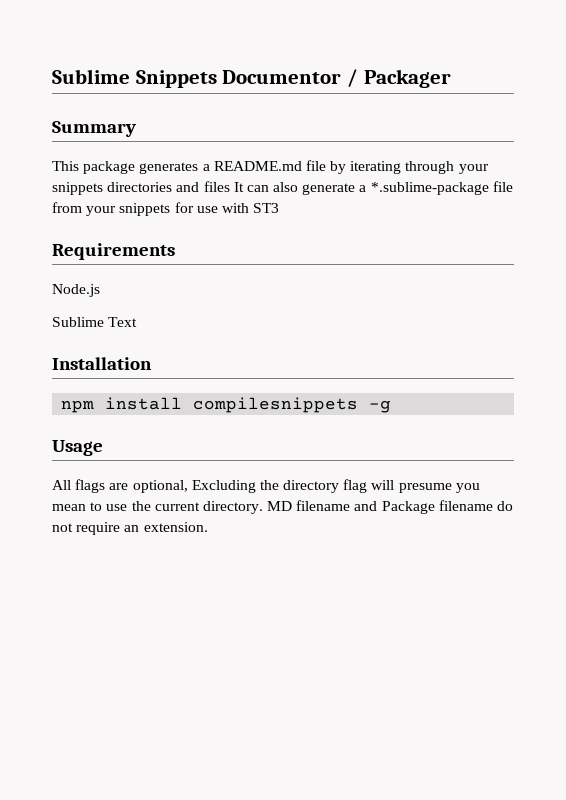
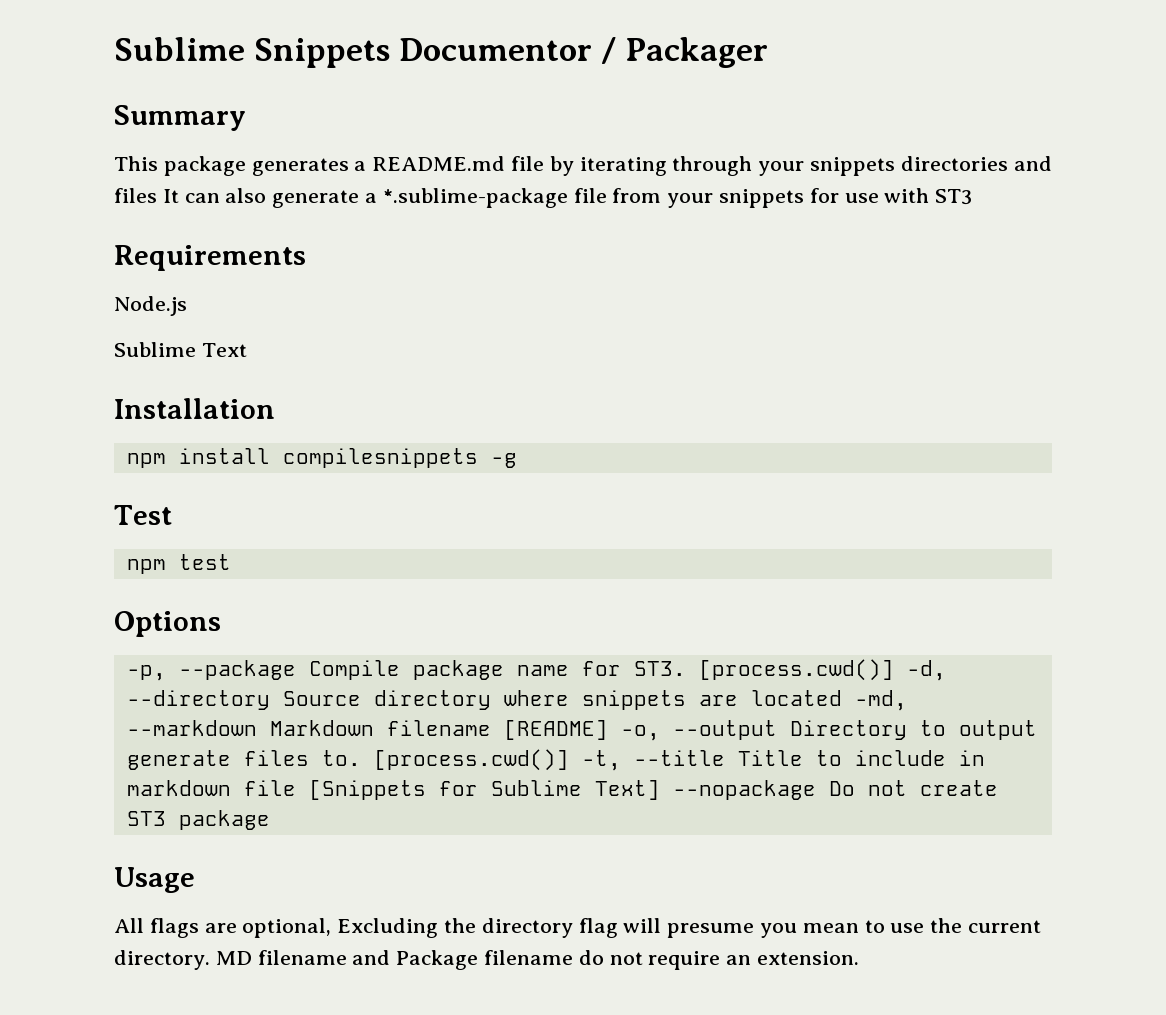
+ Test
+ npm test
+ Options
+ -p, --package Compile package name for ST3. [process.cwd()] -d, --directory Source directory where snippets are located -md, --markdown Markdown filename [README] -o, --output Directory to output generate files to. [process.cwd()] -t, --title Title to include in markdown file [Snippets for Sublime Text] --nopackage Do not create ST3 package

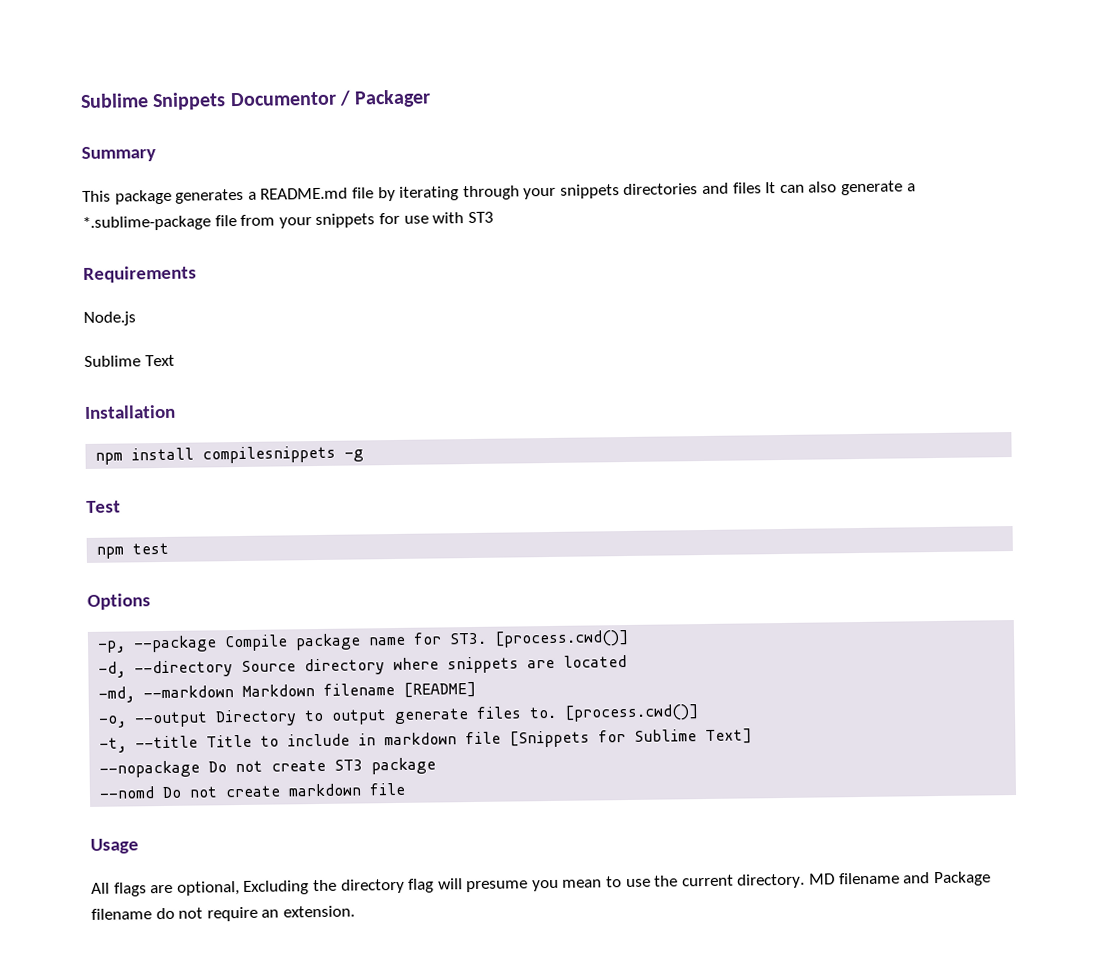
- -p, --package Compile package name for ST3. [process.cwd()] -d, --directory Source directory where snippets are located -md, --markdown Markdown filename [README] -o, --output Directory to output generate files to. [process.cwd()] -t, --title Title to include in markdown file [Snippets for Sublime Text] --nopackage Do not create ST3 package
+ -p, --package Compile package name for ST3. [process.cwd()]
+ -d, --directory Source directory where snippets are located
+ -md, --markdown Markdown filename [README]
+ -o, --output Directory to output generate files to. [process.cwd()]
+ -t, --title Title to include in markdown file [Snippets for Sublime Text]
+ --nopackage Do not create ST3 package
+ --nomd Do not create markdown file

